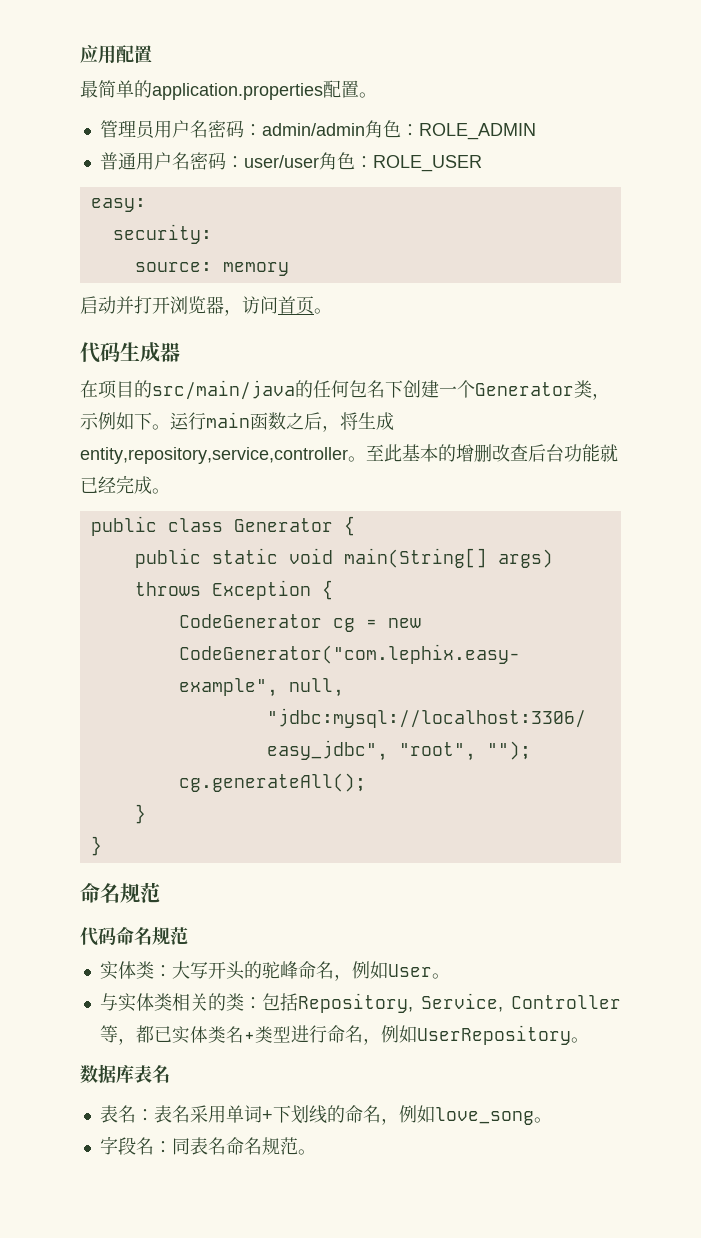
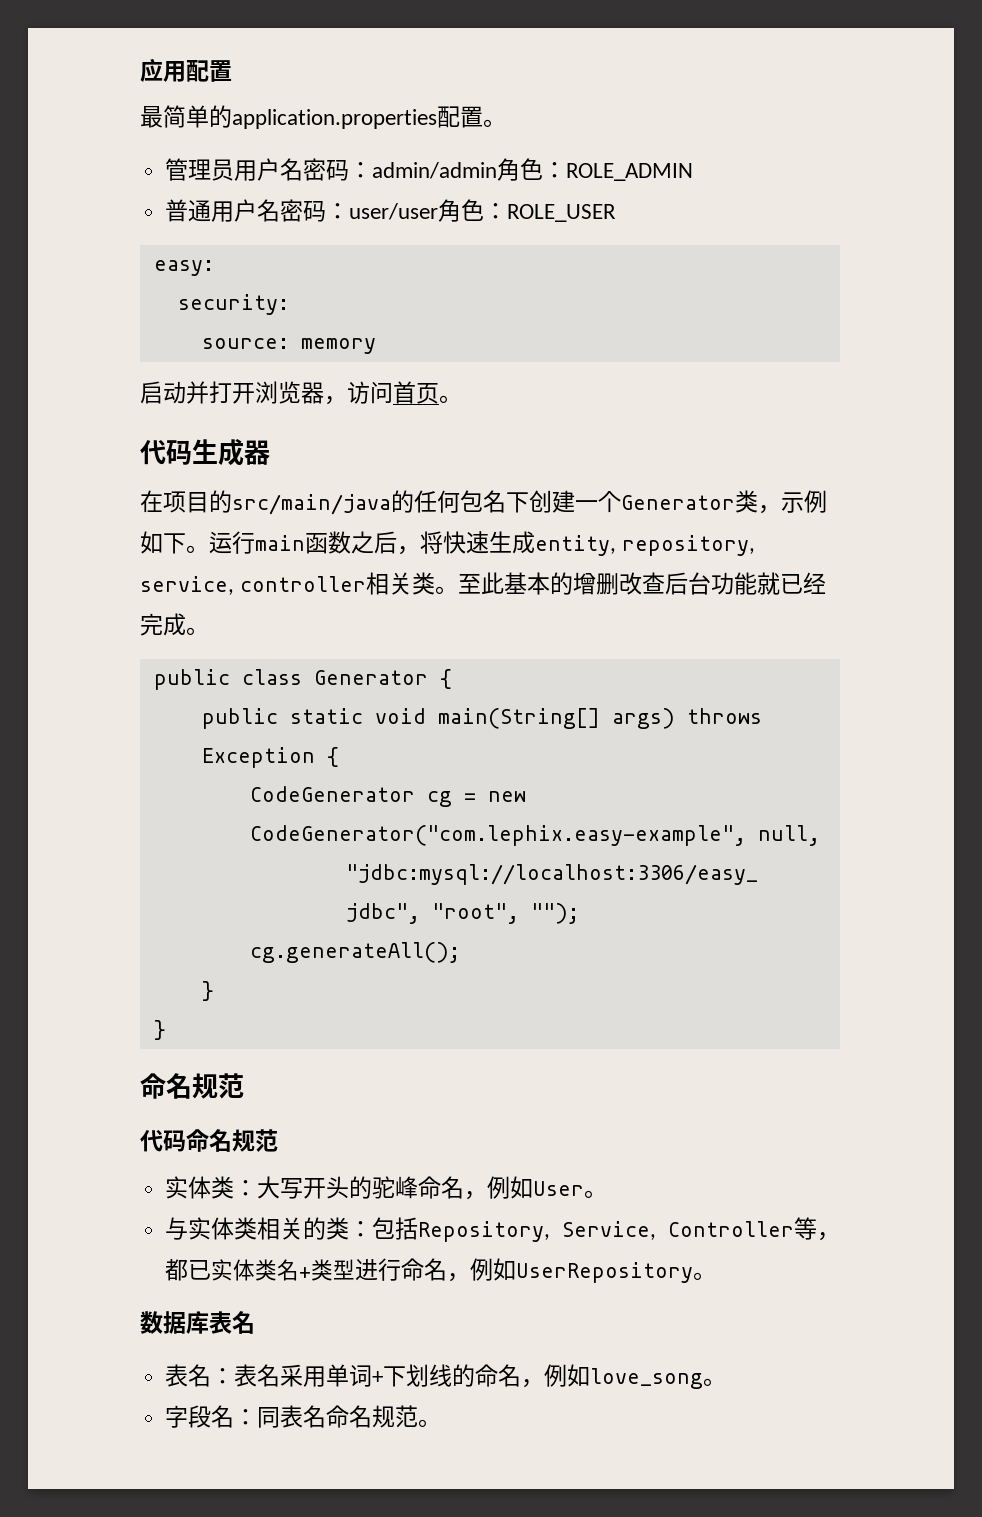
- 运行main函数之后，将生成entity,repository,service,controller。
+ 运行main函数之后，将快速生成entity, repository, service, controller相关类。

